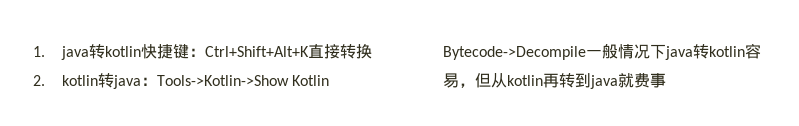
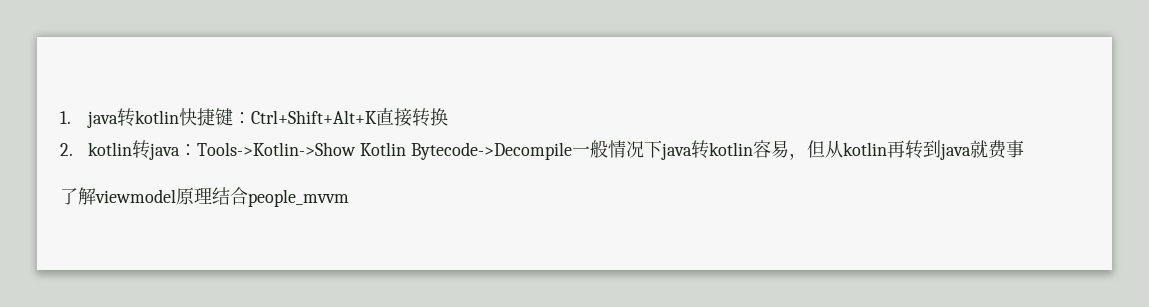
+ 了解viewmodel原理结合people_mvvm

